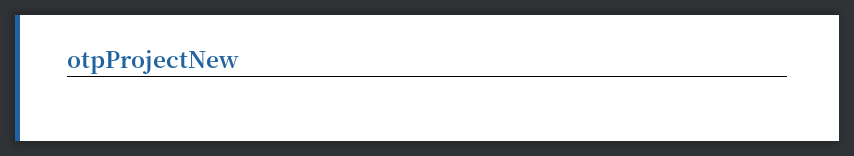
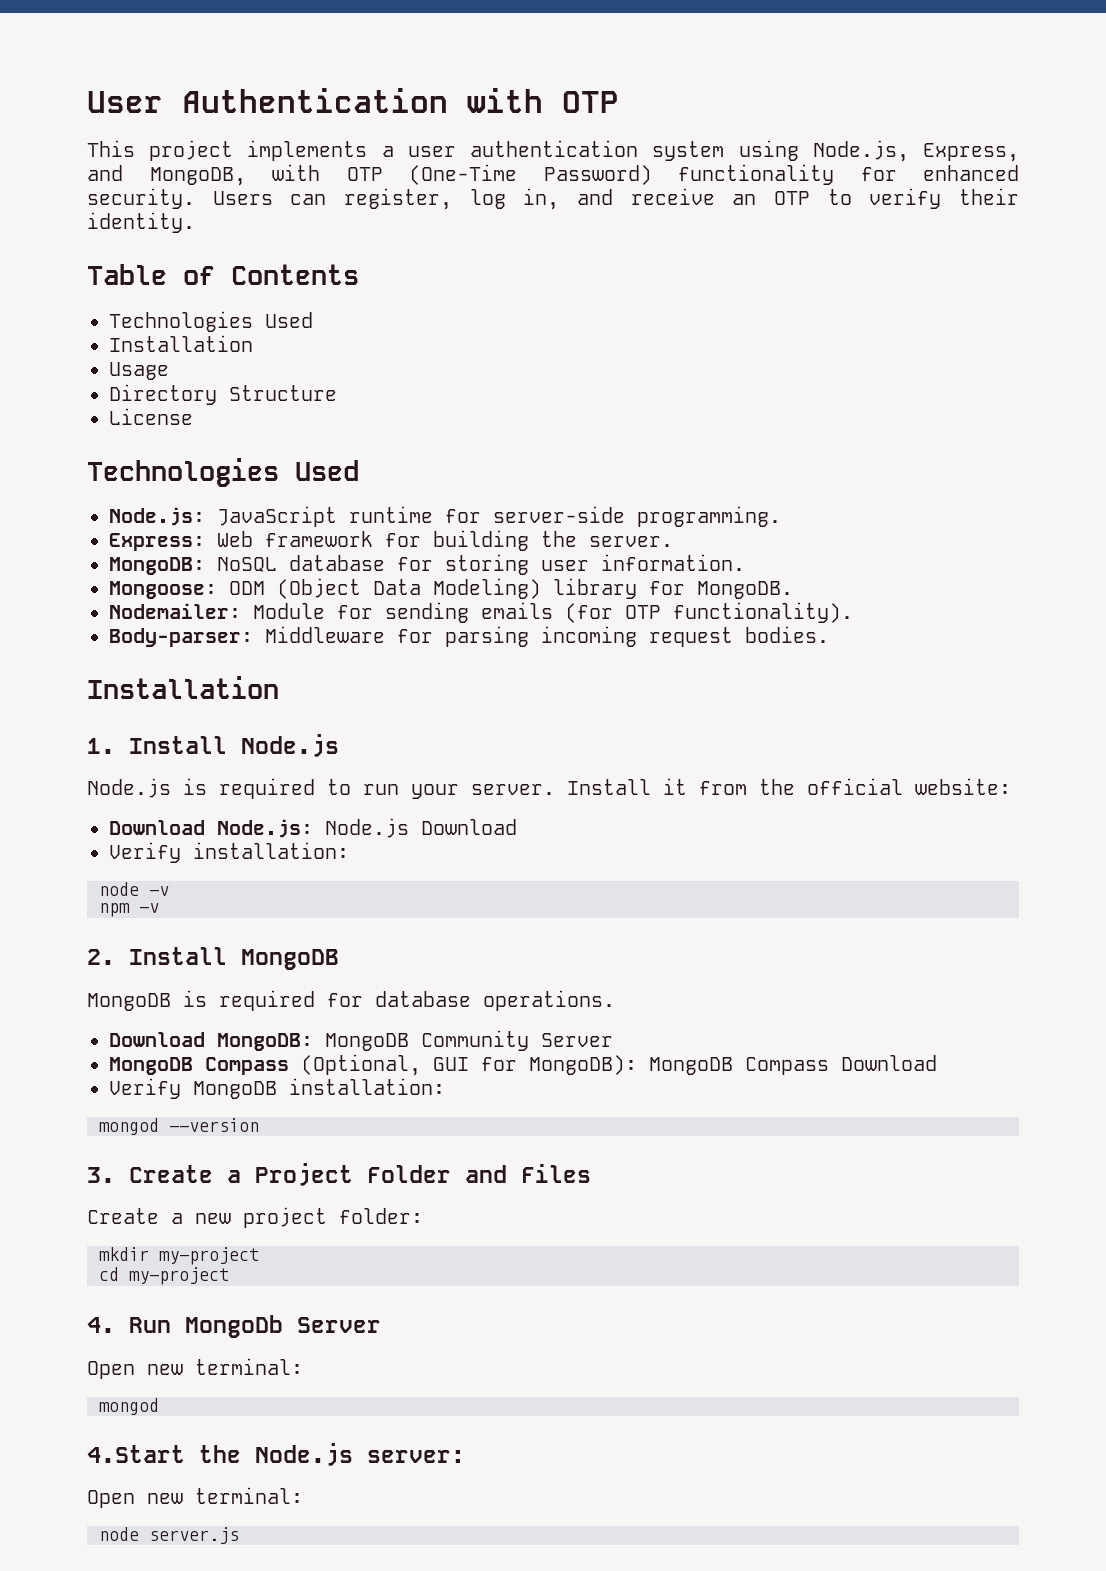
- otpProjectNew
+ User Authentication with OTP
+ This project implements a user authentication system using Node.js, Express, and MongoDB, with OTP (One-Time Password) functionality for enhanced security. Users can register, log in, and receive an OTP to verify their identity.
+ Table of Contents
+ Technologies Used
+ Installation
+ Usage
+ Directory Structure
+ License
+ Technologies Used
+ Node.js: JavaScript runtime for server-side programming.
+ Express: Web framework for building the server.
+ MongoDB: NoSQL database for storing user information.
+ Mongoose: ODM (Object Data Modeling) library for MongoDB.
+ Nodemailer: Module for sending emails (for OTP functionality).
+ Body-parser: Middleware for parsing incoming request bodies.
+ Installation
+ 1. Install Node.js
+ Node.js is required to run your server. Install it from the official website:
+ Download Node.js: Node.js Download
+ Verify installation:
+ node -v
+ npm -v
+ 2. Install MongoDB
+ MongoDB is required for database operations.
+ Download MongoDB: MongoDB Community Server
+ MongoDB Compass (Optional, GUI for MongoDB): MongoDB Compass Download
+ Verify MongoDB installation:
+ mongod --version
+ 3. Create a Project Folder and Files
+ Create a new project folder:
+ mkdir my-project
+ cd my-project
+ 4. Run MongoDb Server
+ Open new terminal:
+ mongod
+ 4.Start the Node.js server:
+ Open new terminal:
+ node server.js

